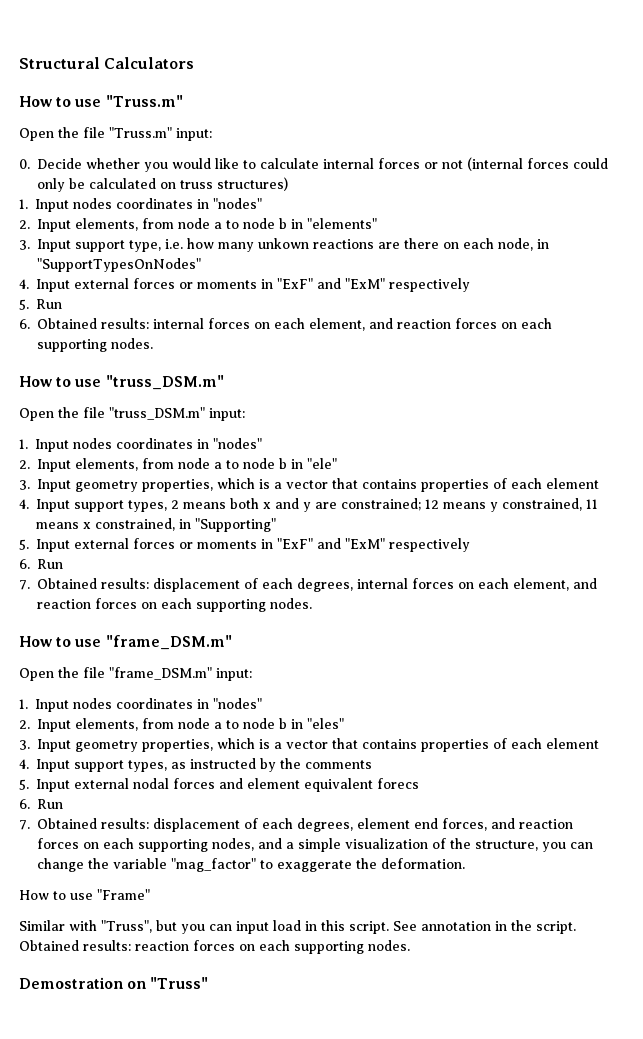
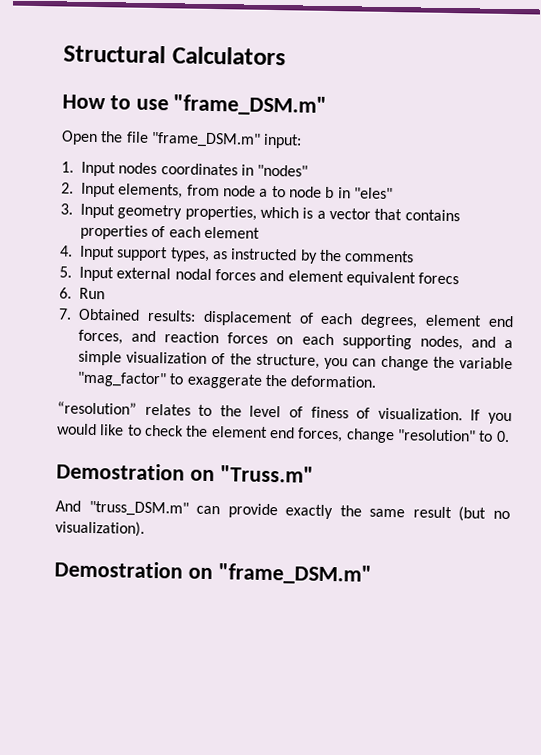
- How to use "Truss.m"
- Open the file "Truss.m" input:
- 0. Decide whether you would like to calculate internal forces or not (internal forces could only be calculated on truss structures)
- 1. Input nodes coordinates in "nodes"
- 2. Input elements, from node a to node b in "elements"
- 3. Input support type, i.e. how many unkown reactions are there on each node, in "SupportTypesOnNodes"
- 4. Input external forces or moments in "ExF" and "ExM" respectively
- 5. Run
- 6. Obtained results: internal forces on each element, and reaction forces on each supporting nodes.
- How to use "truss_DSM.m"
- Open the file "truss_DSM.m" input:
- 1. Input nodes coordinates in "nodes"
- 2. Input elements, from node a to node b in "ele"
- 3. Input geometry properties, which is a vector that contains properties of each element
- 4. Input support types, 2 means both x and y are constrained; 12 means y constrained, 11 means x constrained, in "Supporting"
- 5. Input external forces or moments in "ExF" and "ExM" respectively
- 6. Run
- 7. Obtained results: displacement of each degrees, internal forces on each element, and reaction forces on each supporting nodes.
- How to use "Frame"
- Similar with "Truss", but you can input load in this script. See annotation in the script. Obtained results: reaction forces on each supporting nodes.
- Demostration on "Truss"
+ “resolution” relates to the level of finess of visualization. If you would like to check the element end forces, change "resolution" to 0.
+ Demostration on "Truss.m"
+ And "truss_DSM.m" can provide exactly the same result (but no visualization).
+ Demostration on "frame_DSM.m"

